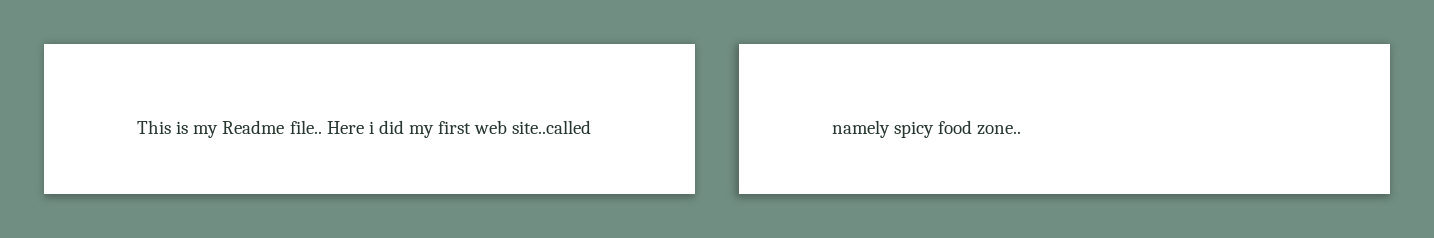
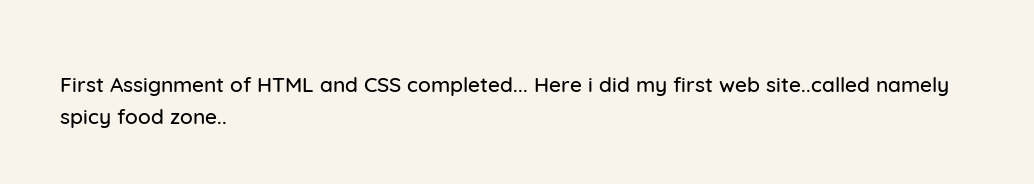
- This is my Readme file..
+ First Assignment of HTML and CSS completed...

